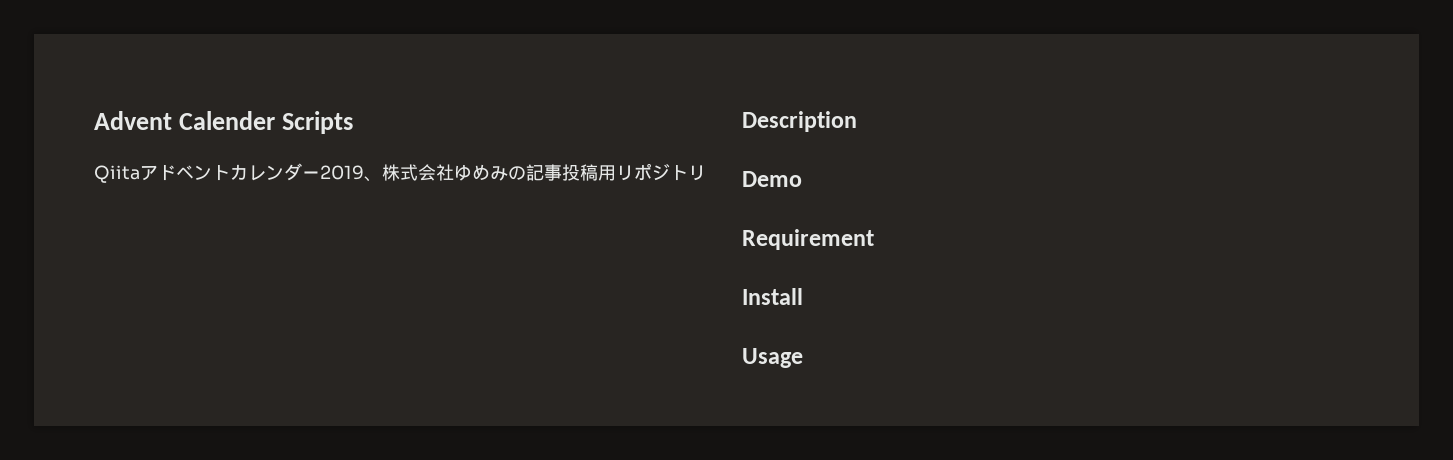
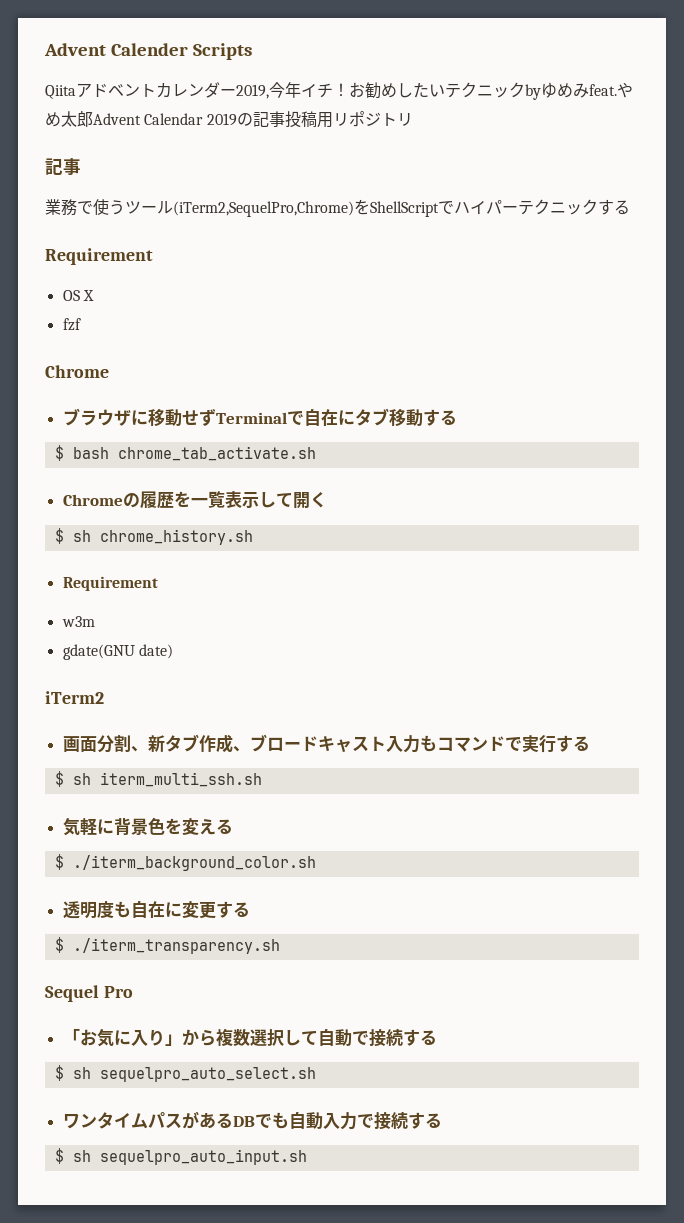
- Qiitaアドベントカレンダー2019、株式会社ゆめみの記事投稿用リポジトリ
- Description
- Demo
+ Qiitaアドベントカレンダー2019,今年イチ！お勧めしたいテクニックbyゆめみfeat.やめ太郎Advent Calendar 2019の記事投稿用リポジトリ
+ 記事
+ 業務で使うツール(iTerm2,SequelPro,Chrome)をShellScriptでハイパーテクニックする
  Requirement
- Install
- Usage
+ OS X
+ fzf
+ Chrome
+ ブラウザに移動せずTerminalで自在にタブ移動する
+ $ bash chrome_tab_activate.sh
+ Chromeの履歴を一覧表示して開く
+ $ sh chrome_history.sh
+ Requirement
+ w3m
+ gdate(GNU date)
+ iTerm2
+ 画面分割、新タブ作成、ブロードキャスト入力もコマンドで実行する
+ $ sh iterm_multi_ssh.sh
+ 気軽に背景色を変える
+ $ ./iterm_background_color.sh
+ 透明度も自在に変更する
+ $ ./iterm_transparency.sh
+ Sequel Pro
+ 「お気に入り」から複数選択して自動で接続する
+ $ sh sequelpro_auto_select.sh
+ ワンタイムパスがあるDBでも自動入力で接続する
+ $ sh sequelpro_auto_input.sh

